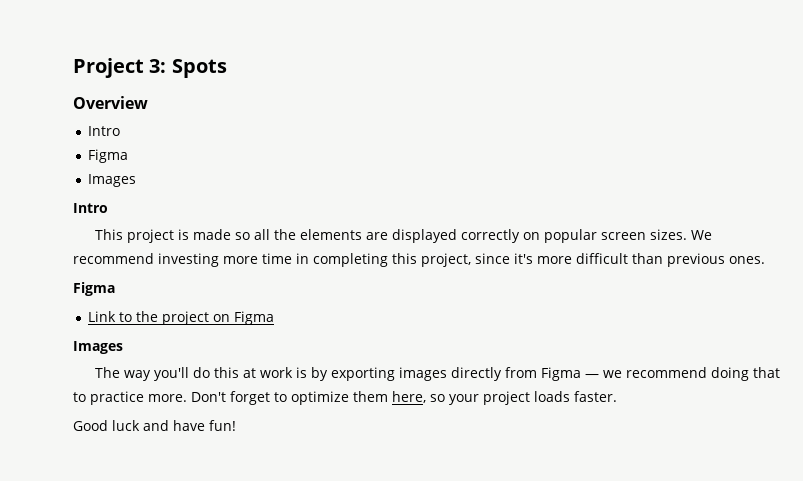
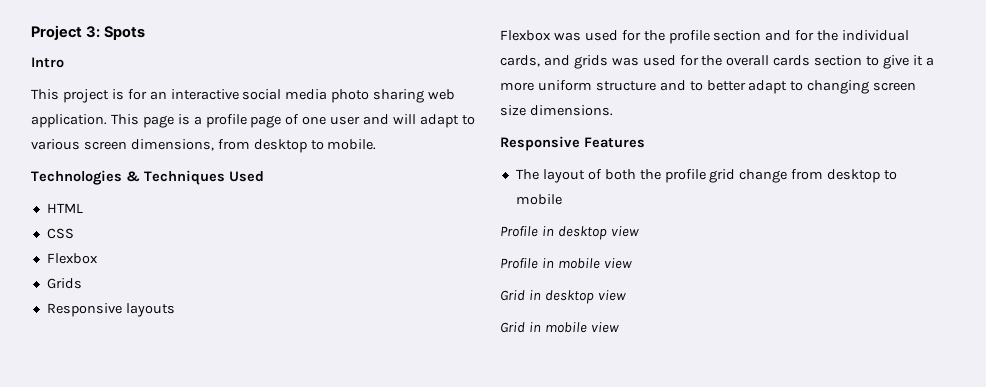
- Overview
- Intro
- Figma
- Images
- This project is made so all the elements are displayed correctly on popular screen sizes. We recommend investing more time in completing this project, since it's more difficult than previous ones.
- Figma
- Link to the project on Figma
- Images
- The way you'll do this at work is by exporting images directly from Figma — we recommend doing that to practice more. Don't forget to optimize them here, so your project loads faster.
- Good luck and have fun!
+ This project is for an interactive social media photo sharing web application. This page is a profile page of one user and will adapt to various screen dimensions, from desktop to mobile.
+ Technologies & Techniques Used
+ HTML
+ CSS
+ Flexbox
+ Grids
+ Responsive layouts
+ Flexbox was used for the profile section and for the individual cards, and grids was used for the overall cards section to give it a more uniform structure and to better adapt to changing screen size dimensions.
+ Responsive Features
+ The layout of both the profile grid change from desktop to mobile
+ Profile in desktop view
+ Profile in mobile view
+ Grid in desktop view
+ Grid in mobile view

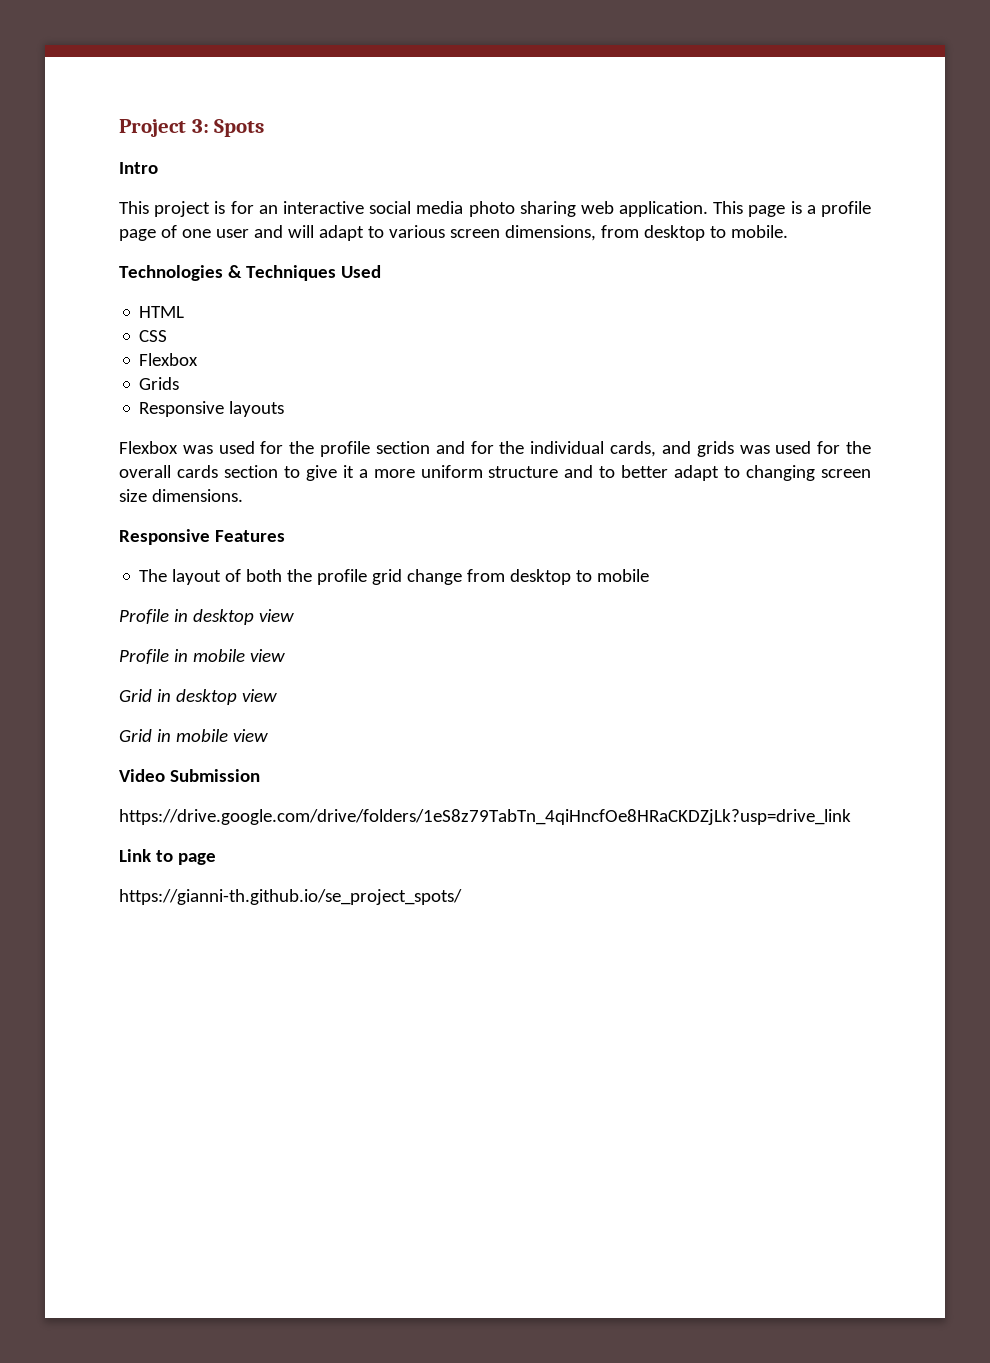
+ Video Submission
+ https://drive.google.com/drive/folders/1eS8z79TabTn_4qiHncfOe8HRaCKDZjLk?usp=drive_link
+ Link to page
+ https://gianni-th.github.io/se_project_spots/

